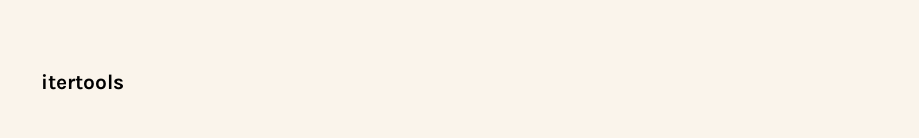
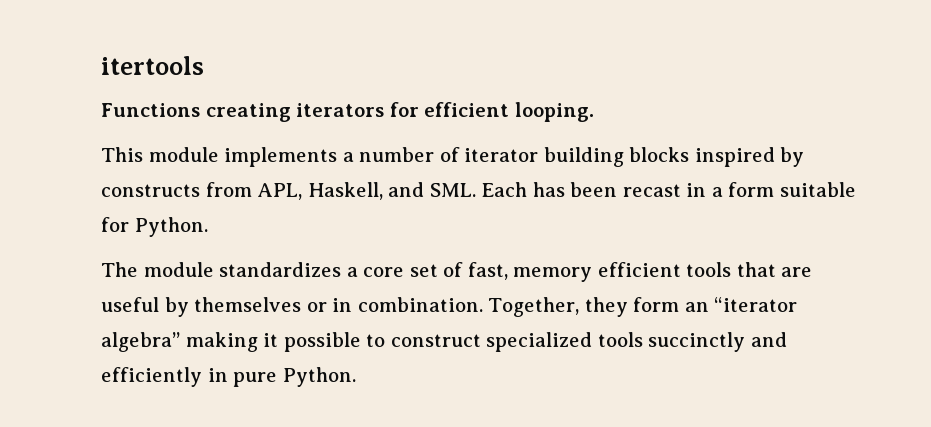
+ Functions creating iterators for efficient looping.
+ This module implements a number of iterator building blocks inspired by constructs from APL, Haskell, and SML. Each has been recast in a form suitable for Python.
+ The module standardizes a core set of fast, memory efficient tools that are useful by themselves or in combination. Together, they form an “iterator algebra” making it possible to construct specialized tools succinctly and efficiently in pure Python.

